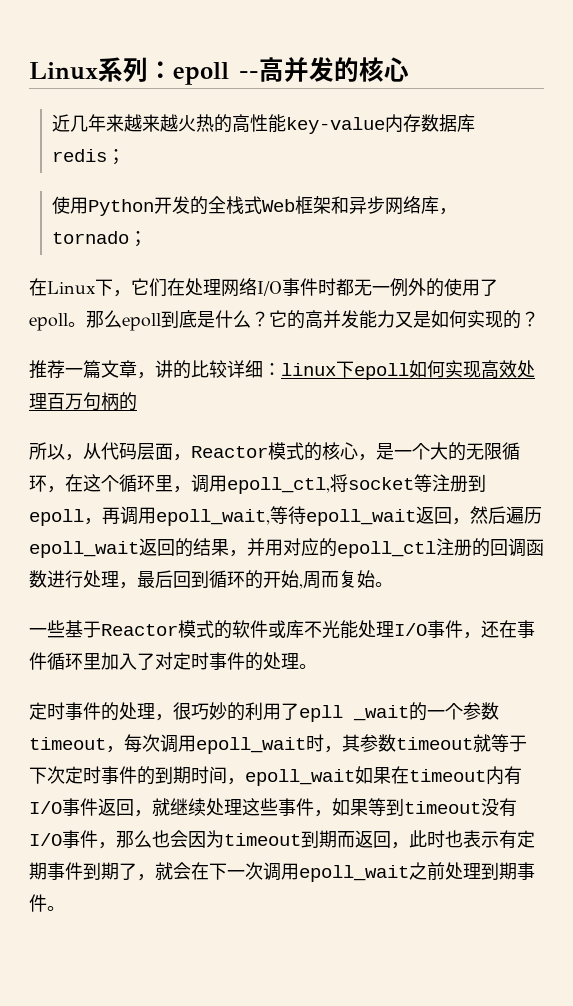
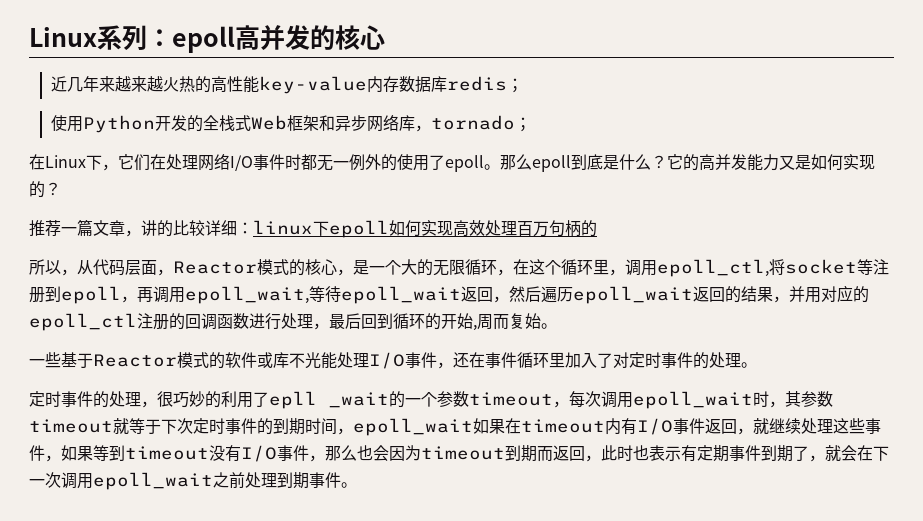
- Linux系列：epoll --高并发的核心
+ Linux系列：epoll高并发的核心

